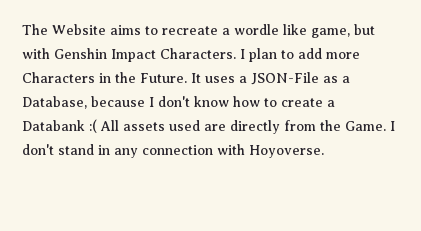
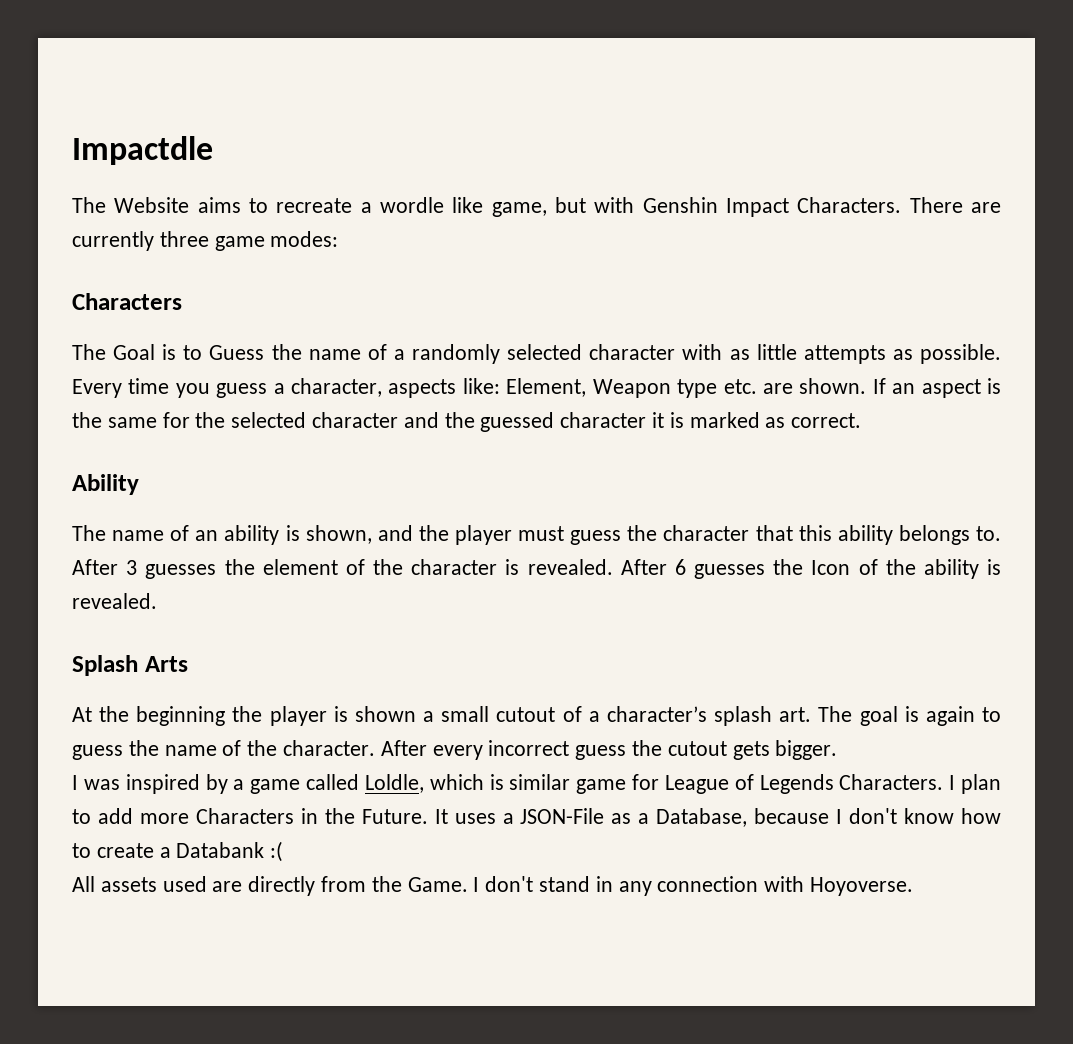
+ Impactdle
+ There are currently three game modes:
+ Characters
+ The Goal is to Guess the name of a randomly selected character with as little attempts as possible. Every time you guess a character, aspects like: Element, Weapon type etc. are shown. If an aspect is the same for the selected character and the guessed character it is marked as correct.
+ Ability
+ The name of an ability is shown, and the player must guess the character that this ability belongs to. After 3 guesses the element of the character is revealed. After 6 guesses the Icon of the ability is revealed.
+ Splash Arts
+ At the beginning the player is shown a small cutout of a character’s splash art. The goal is again to guess the name of the character. After every incorrect guess the cutout gets bigger.
+ I was inspired by a game called Loldle, which is similar game for League of Legends Characters.
- It uses a JSON-File as a Database, because I don't know how to create a Databank :( All assets used are directly from the Game.
+ It uses a JSON-File as a Database, because I don't know how to create a Databank :(
+ All assets used are directly from the Game.

